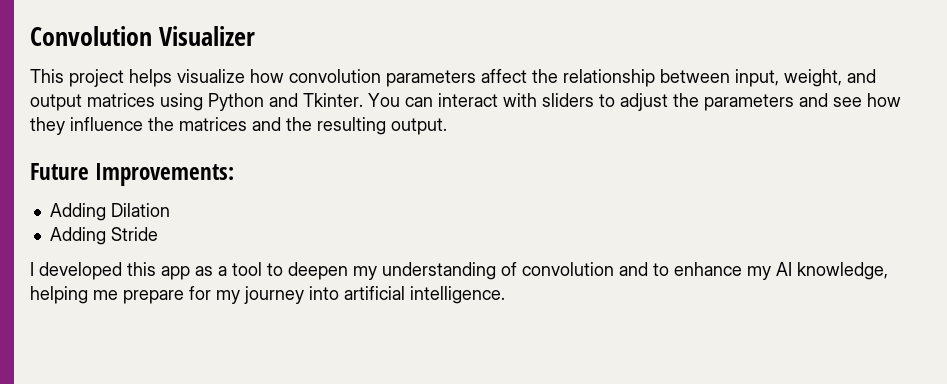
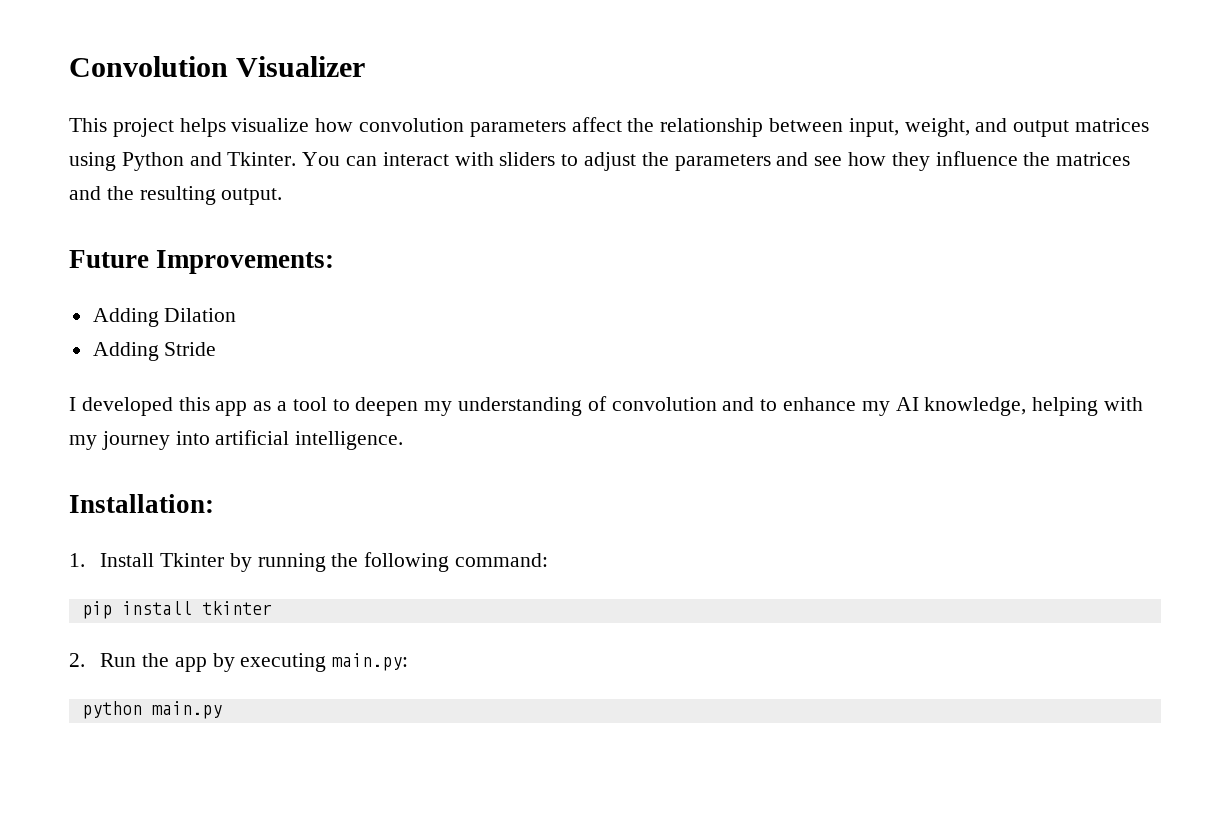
- I developed this app as a tool to deepen my understanding of convolution and to enhance my AI knowledge, helping me prepare for my journey into artificial intelligence.
+ I developed this app as a tool to deepen my understanding of convolution and to enhance my AI knowledge, helping with my journey into artificial intelligence.
+ Installation:
+ 1. Install Tkinter by running the following command:
+ pip install tkinter
+ 2. Run the app by executing main.py:
+ python main.py

